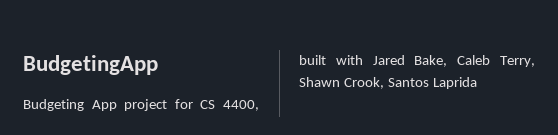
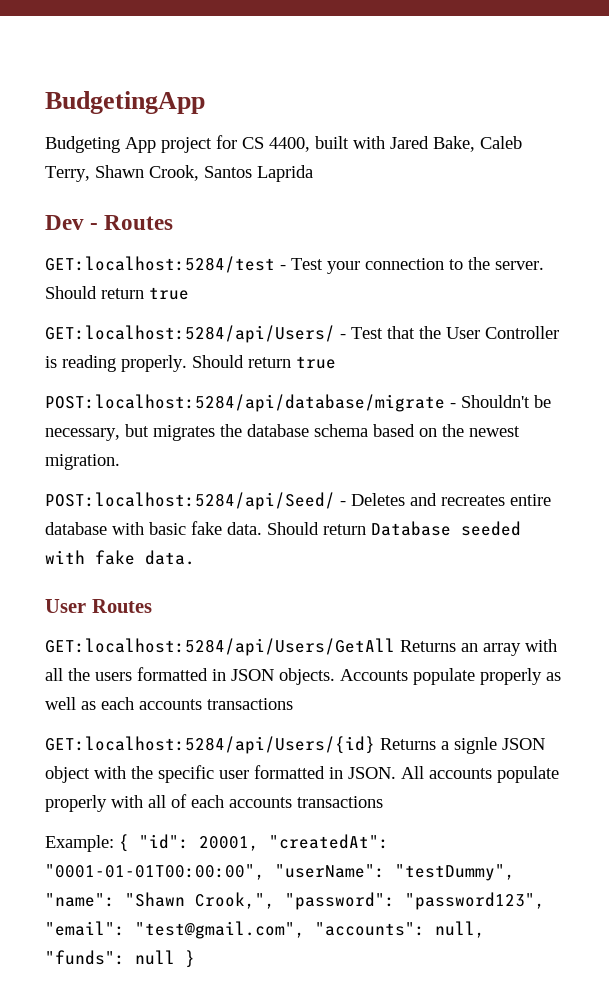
+ Dev - Routes
+ GET:localhost:5284/test - Test your connection to the server. Should return true
+ GET:localhost:5284/api/Users/ - Test that the User Controller is reading properly. Should return true
+ POST:localhost:5284/api/database/migrate - Shouldn't be necessary, but migrates the database schema based on the newest migration.
+ POST:localhost:5284/api/Seed/ - Deletes and recreates entire database with basic fake data. Should return Database seeded with fake data.
+ User Routes
+ GET:localhost:5284/api/Users/GetAll Returns an array with all the users formatted in JSON objects. Accounts populate properly as well as each accounts transactions
+ GET:localhost:5284/api/Users/{id} Returns a signle JSON object with the specific user formatted in JSON. All accounts populate properly with all of each accounts transactions
+ Example: { "id": 20001, "createdAt": "0001-01-01T00:00:00", "userName": "testDummy", "name": "Shawn Crook,", "password": "password123", "email": "test@gmail.com", "accounts": null, "funds": null }

